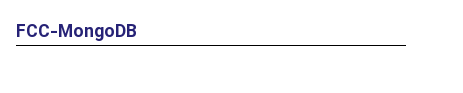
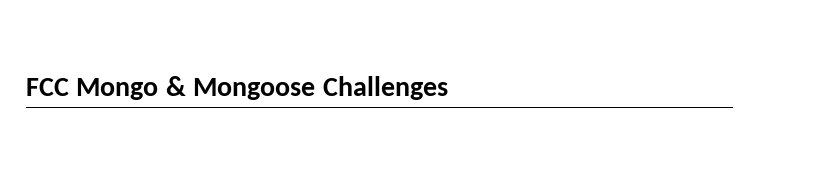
- FCC-MongoDB
+ FCC Mongo & Mongoose Challenges

